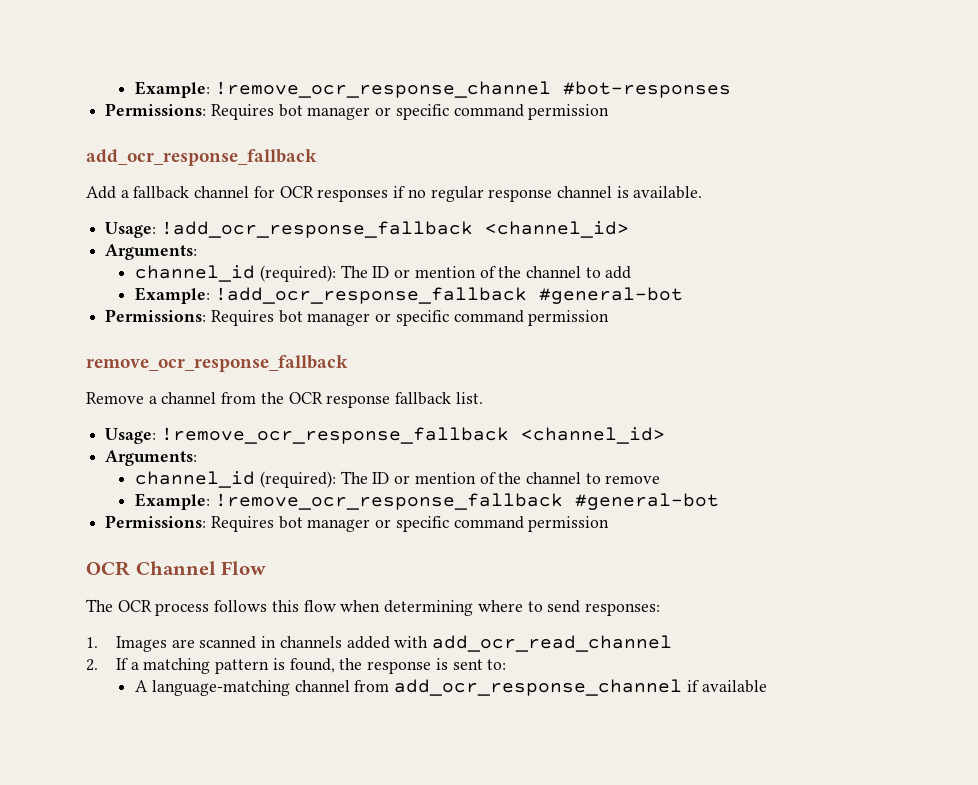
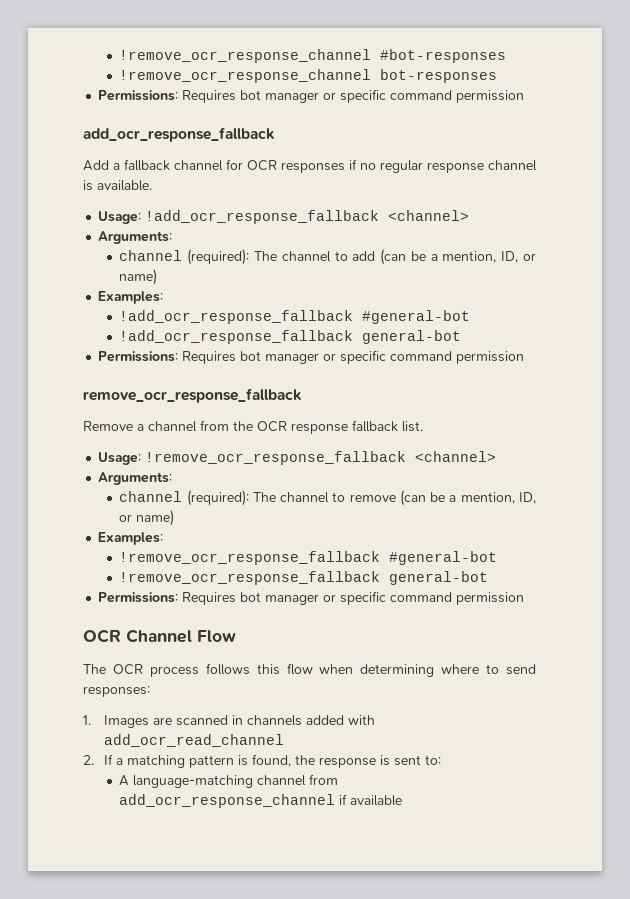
- Example: !remove_ocr_response_channel #bot-responses
+ !remove_ocr_response_channel #bot-responses
+ !remove_ocr_response_channel bot-responses
- Usage: !add_ocr_response_fallback <channel_id>
+ Usage: !add_ocr_response_fallback <channel>
  Arguments:
- channel_id (required): The ID or mention of the channel to add
- Example: !add_ocr_response_fallback #general-bot
+ channel (required): The channel to add (can be a mention, ID, or name)
+ Examples:
+ !add_ocr_response_fallback #general-bot
+ !add_ocr_response_fallback general-bot
- Usage: !remove_ocr_response_fallback <channel_id>
+ Usage: !remove_ocr_response_fallback <channel>
  Arguments:
- channel_id (required): The ID or mention of the channel to remove
- Example: !remove_ocr_response_fallback #general-bot
+ channel (required): The channel to remove (can be a mention, ID, or name)
+ Examples:
+ !remove_ocr_response_fallback #general-bot
+ !remove_ocr_response_fallback general-bot

